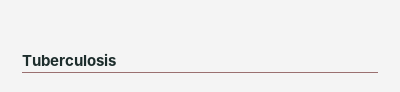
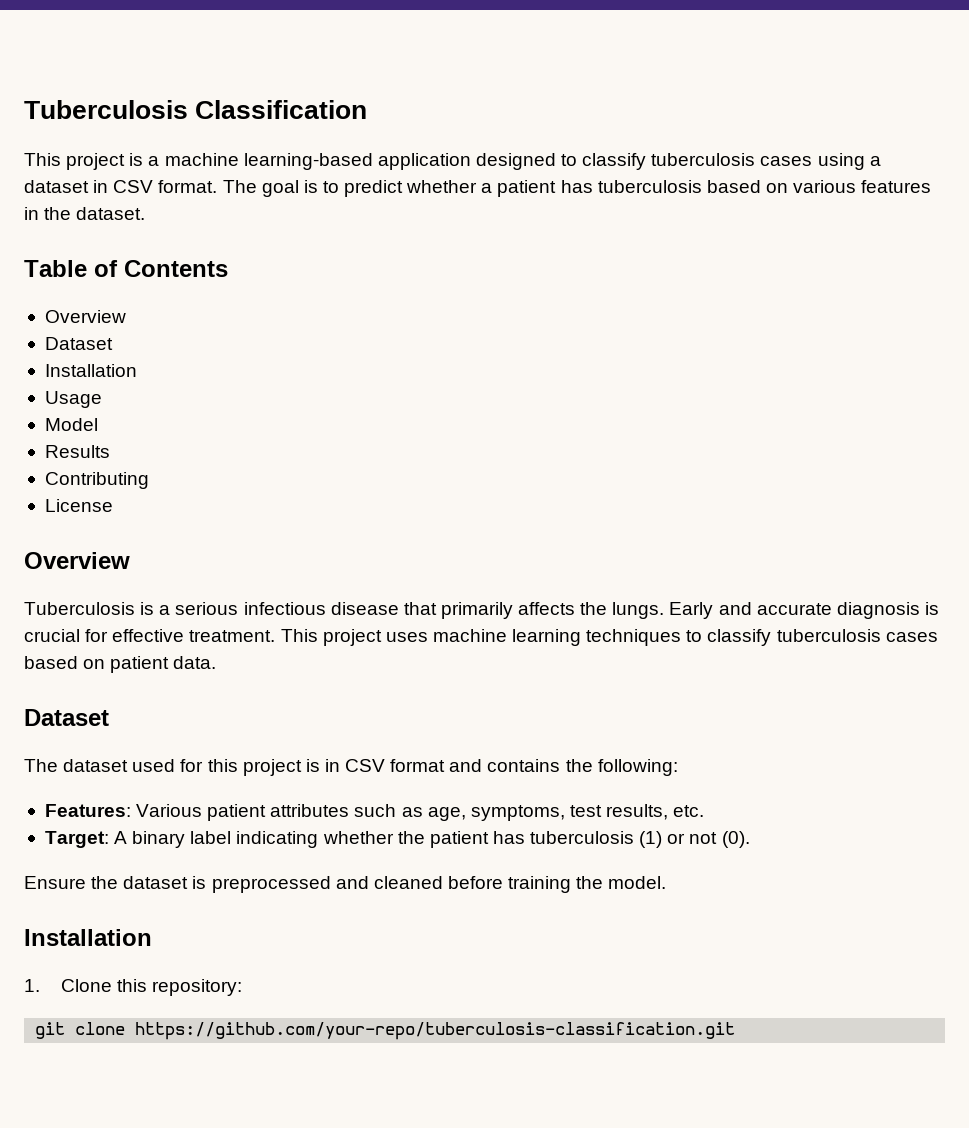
- Tuberculosis
+ Tuberculosis Classification
+ This project is a machine learning-based application designed to classify tuberculosis cases using a dataset in CSV format. The goal is to predict whether a patient has tuberculosis based on various features in the dataset.
+ Table of Contents
+ Overview
+ Dataset
+ Installation
+ Usage
+ Model
+ Results
+ Contributing
+ License
+ Overview
+ Tuberculosis is a serious infectious disease that primarily affects the lungs. Early and accurate diagnosis is crucial for effective treatment. This project uses machine learning techniques to classify tuberculosis cases based on patient data.
+ Dataset
+ The dataset used for this project is in CSV format and contains the following:
+ Features: Various patient attributes such as age, symptoms, test results, etc.
+ Target: A binary label indicating whether the patient has tuberculosis (1) or not (0).
+ Ensure the dataset is preprocessed and cleaned before training the model.
+ Installation
+ 1. Clone this repository:
+ git clone https://github.com/your-repo/tuberculosis-classification.git

